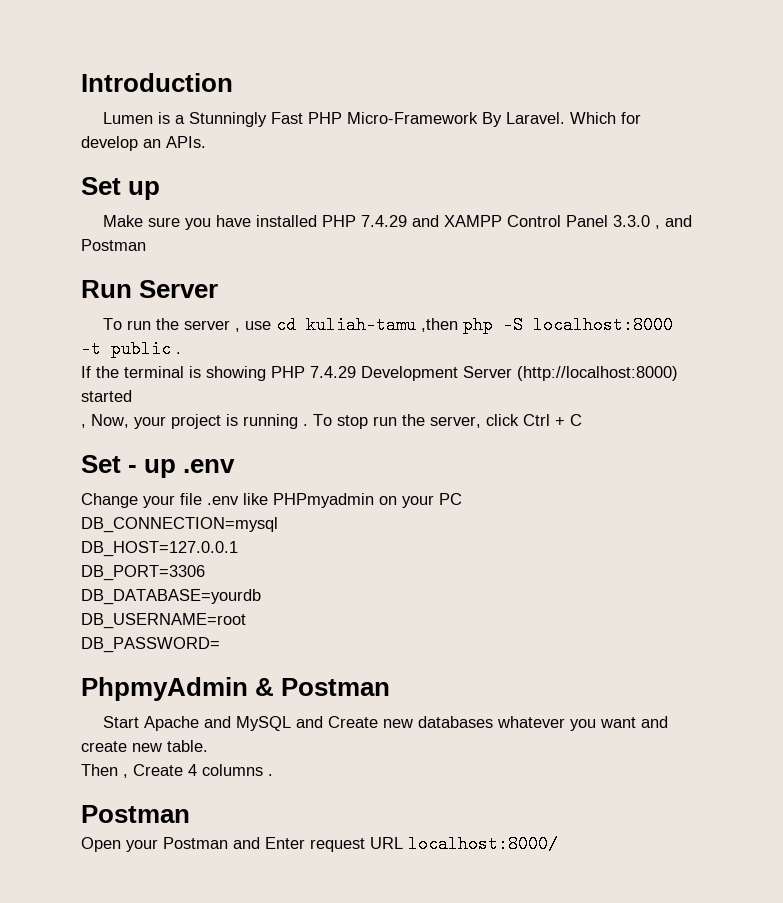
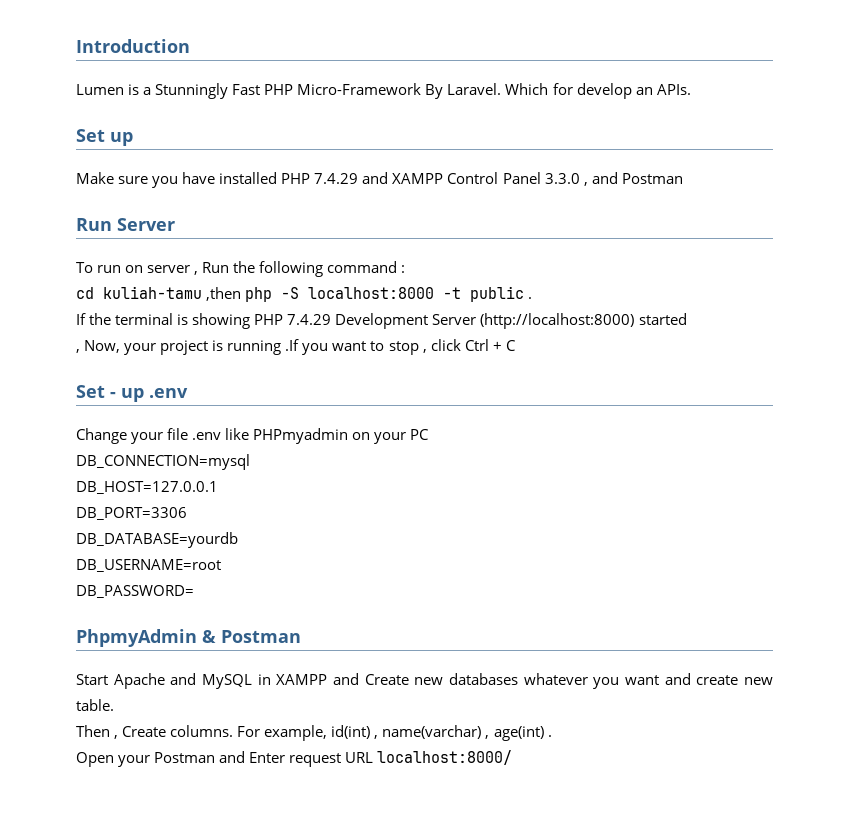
- To run the server , use cd kuliah-tamu ,then php -S localhost:8000 -t public .
+ To run on server , Run the following command :
+ cd kuliah-tamu ,then php -S localhost:8000 -t public .
- , Now, your project is running . To stop run the server, click Ctrl + C
+ , Now, your project is running .If you want to stop , click Ctrl + C
- Start Apache and MySQL and Create new databases whatever you want and create new table.
+ Start Apache and MySQL in XAMPP and Create new databases whatever you want and create new table.
- Then , Create 4 columns .
- Postman
+ Then , Create columns. For example, id(int) , name(varchar) , age(int) .

